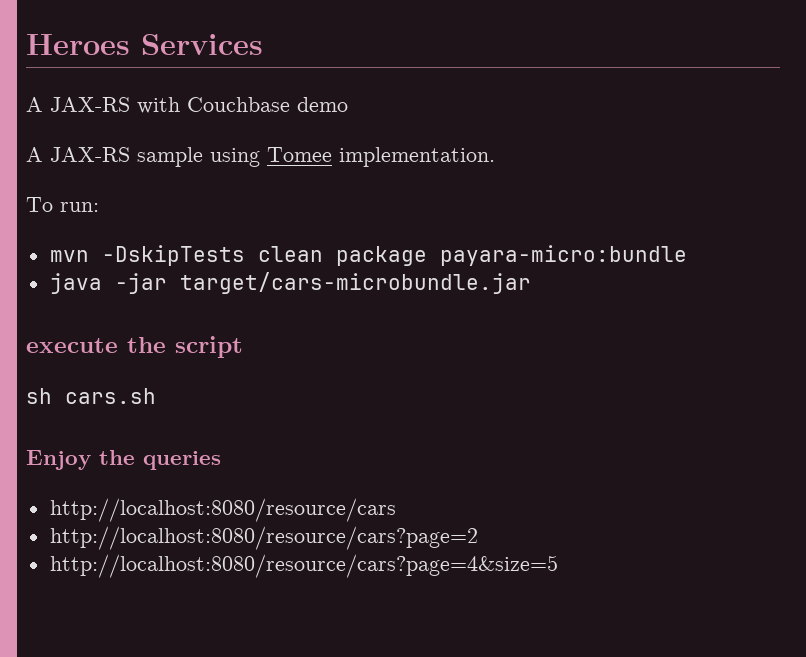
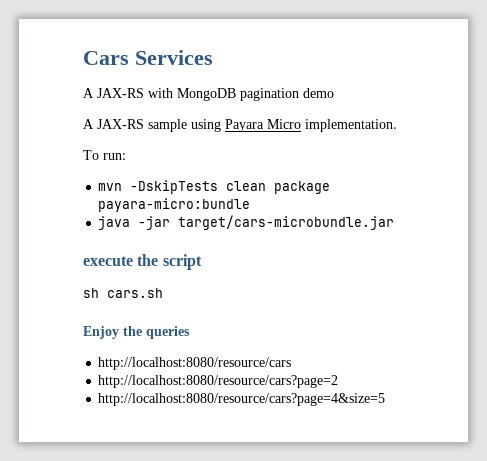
- Heroes Services
+ Cars Services
- A JAX-RS with Couchbase demo
+ A JAX-RS with MongoDB pagination demo
- A JAX-RS sample using Tomee implementation.
+ A JAX-RS sample using Payara Micro implementation.

